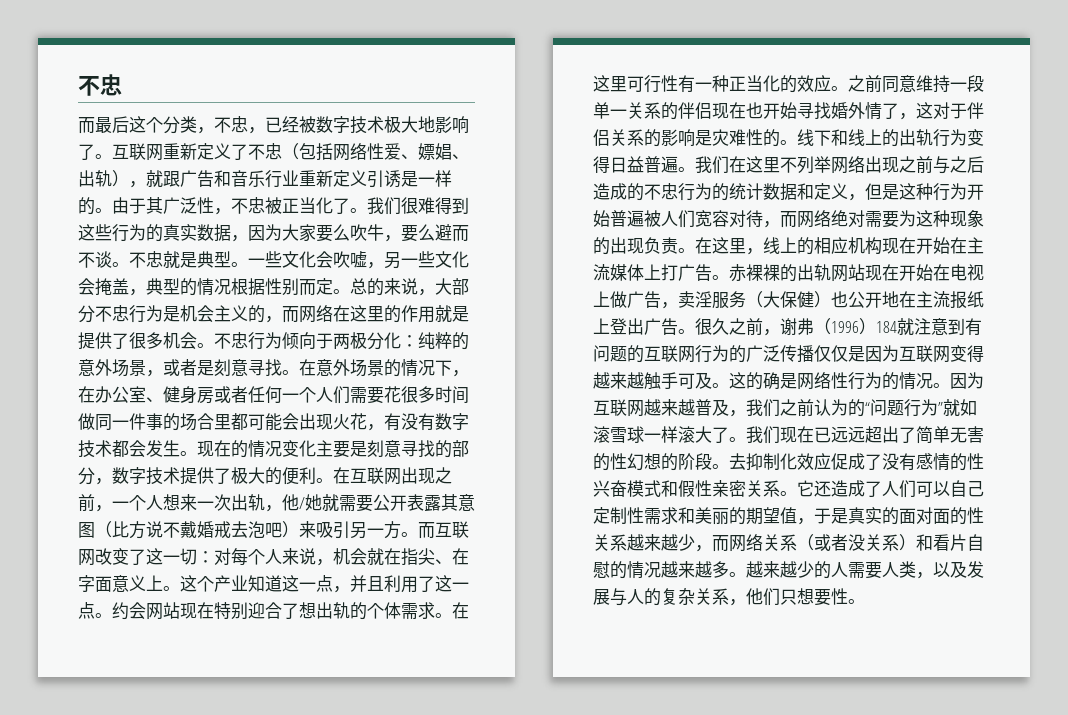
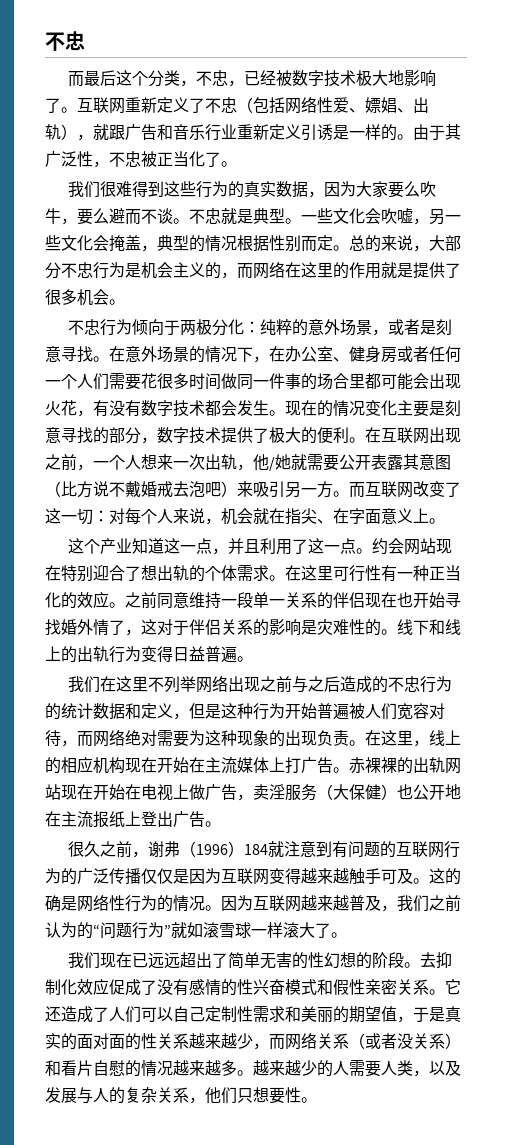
- 由于其广泛性，不忠被正当化了。我们很难得到这些行为的真实数据，因为大家要么吹牛，要么避而不谈。
+ 由于其广泛性，不忠被正当化了。
+ 我们很难得到这些行为的真实数据，因为大家要么吹牛，要么避而不谈。
- 总的来说，大部分不忠行为是机会主义的，而网络在这里的作用就是提供了很多机会。不忠行为倾向于两极分化：纯粹的意外场景，或者是刻意寻找。
+ 总的来说，大部分不忠行为是机会主义的，而网络在这里的作用就是提供了很多机会。
+ 不忠行为倾向于两极分化：纯粹的意外场景，或者是刻意寻找。
- 而互联网改变了这一切：对每个人来说，机会就在指尖、在字面意义上。这个产业知道这一点，并且利用了这一点。
+ 而互联网改变了这一切：对每个人来说，机会就在指尖、在字面意义上。
+ 这个产业知道这一点，并且利用了这一点。
- 线下和线上的出轨行为变得日益普遍。我们在这里不列举网络出现之前与之后造成的不忠行为的统计数据和定义，但是这种行为开始普遍被人们宽容对待，而网络绝对需要为这种现象的出现负责。
+ 线下和线上的出轨行为变得日益普遍。
+ 我们在这里不列举网络出现之前与之后造成的不忠行为的统计数据和定义，但是这种行为开始普遍被人们宽容对待，而网络绝对需要为这种现象的出现负责。
- 赤裸裸的出轨网站现在开始在电视上做广告，卖淫服务（大保健）也公开地在主流报纸上登出广告。很久之前，谢弗（1996）184就注意到有问题的互联网行为的广泛传播仅仅是因为互联网变得越来越触手可及。
+ 赤裸裸的出轨网站现在开始在电视上做广告，卖淫服务（大保健）也公开地在主流报纸上登出广告。
+ 很久之前，谢弗（1996）184就注意到有问题的互联网行为的广泛传播仅仅是因为互联网变得越来越触手可及。
- 因为互联网越来越普及，我们之前认为的“问题行为”就如滚雪球一样滚大了。我们现在已远远超出了简单无害的性幻想的阶段。
+ 因为互联网越来越普及，我们之前认为的“问题行为”就如滚雪球一样滚大了。
+ 我们现在已远远超出了简单无害的性幻想的阶段。

